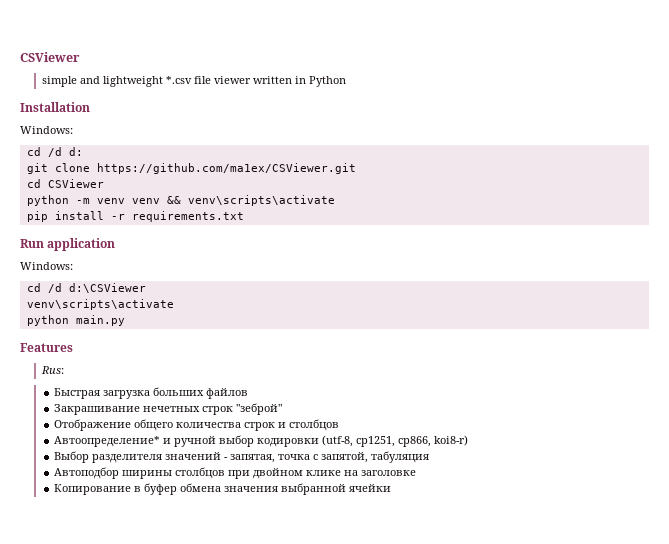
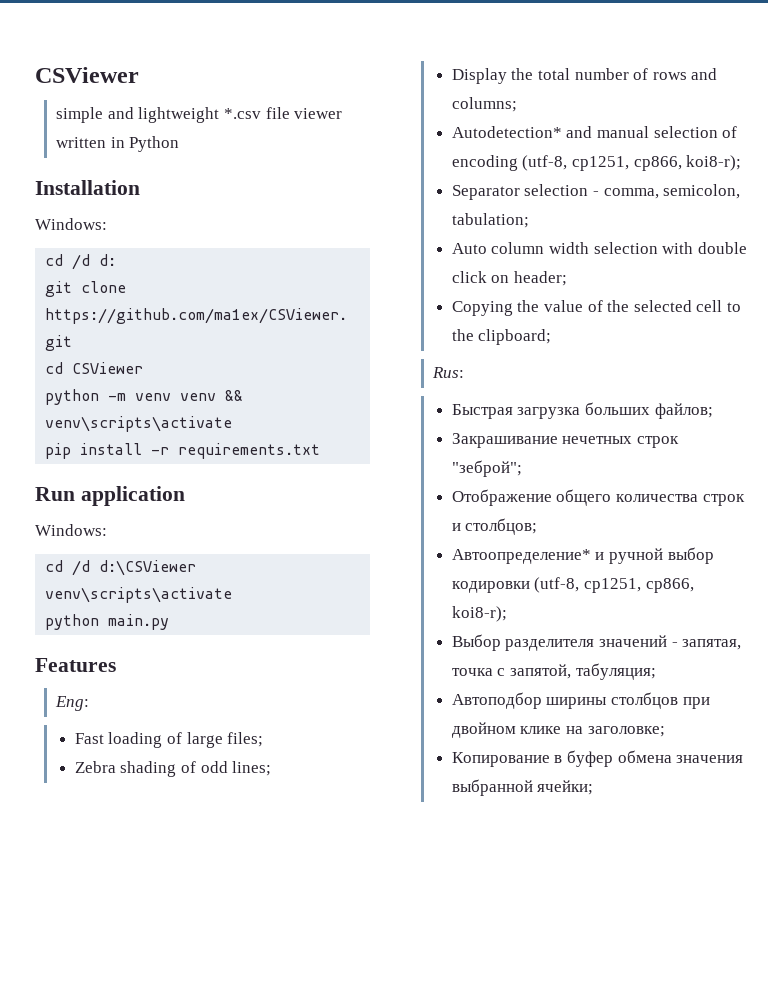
+ Eng:
+ Fast loading of large files;
+ Zebra shading of odd lines;
+ Display the total number of rows and columns;
+ Autodetection* and manual selection of encoding (utf-8, cp1251, cp866, koi8-r);
+ Separator selection - comma, semicolon, tabulation;
+ Auto column width selection with double click on header;
+ Copying the value of the selected cell to the clipboard;
- Быстрая загрузка больших файлов
+ Быстрая загрузка больших файлов;
- Закрашивание нечетных строк "зеброй"
+ Закрашивание нечетных строк "зеброй";
- Отображение общего количества строк и столбцов
+ Отображение общего количества строк и столбцов;
- Автоопределение* и ручной выбор кодировки (utf-8, cp1251, cp866, koi8-r)
+ Автоопределение* и ручной выбор кодировки (utf-8, cp1251, cp866, koi8-r);
- Выбор разделителя значений - запятая, точка с запятой, табуляция
+ Выбор разделителя значений - запятая, точка с запятой, табуляция;
- Автоподбор ширины столбцов при двойном клике на заголовке
+ Автоподбор ширины столбцов при двойном клике на заголовке;
- Копирование в буфер обмена значения выбранной ячейки
+ Копирование в буфер обмена значения выбранной ячейки;

